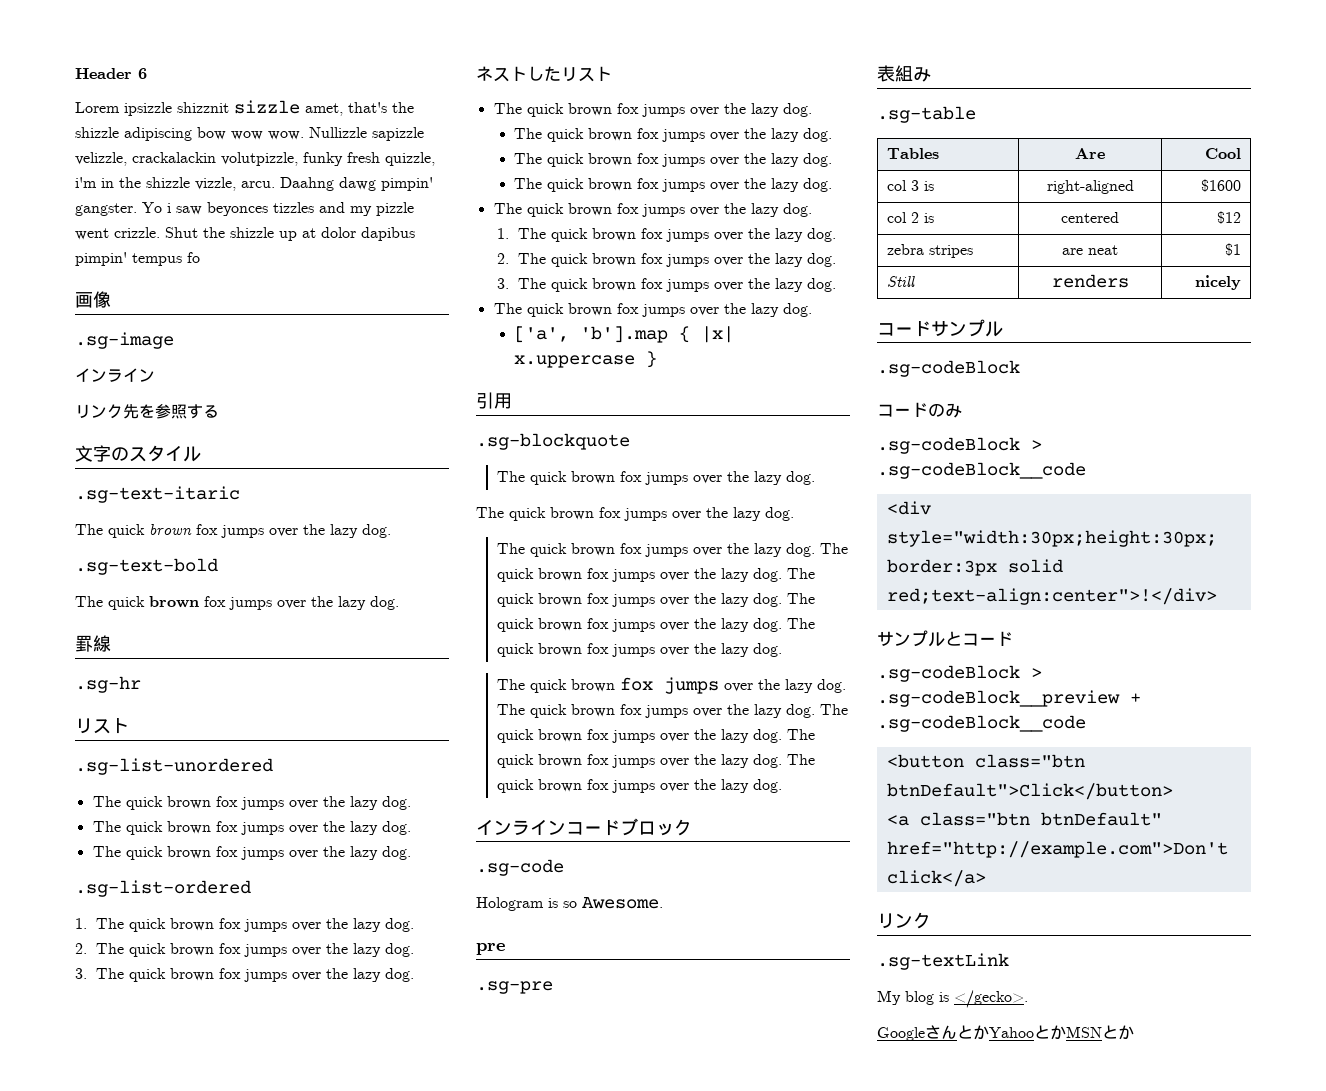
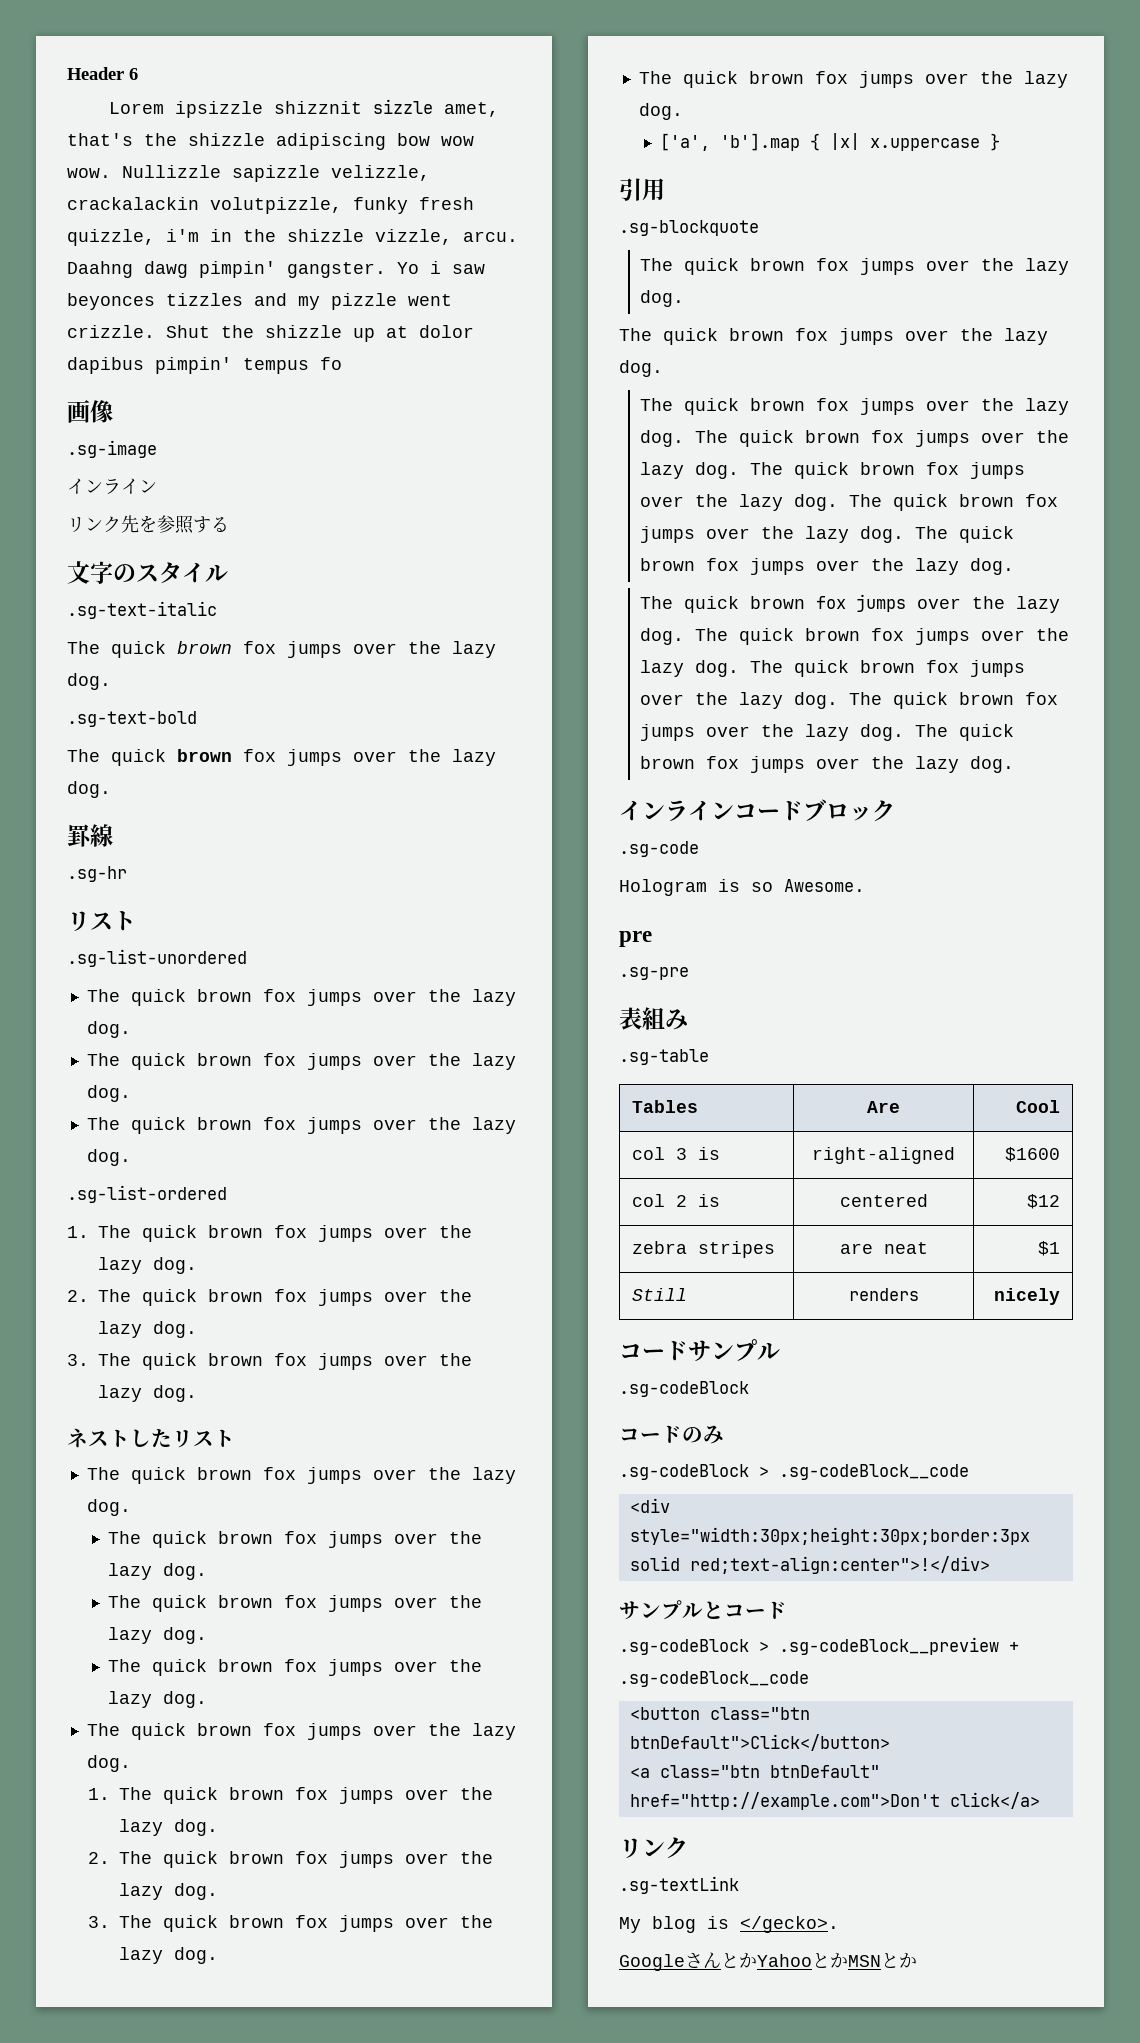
- .sg-text-itaric
+ .sg-text-italic

